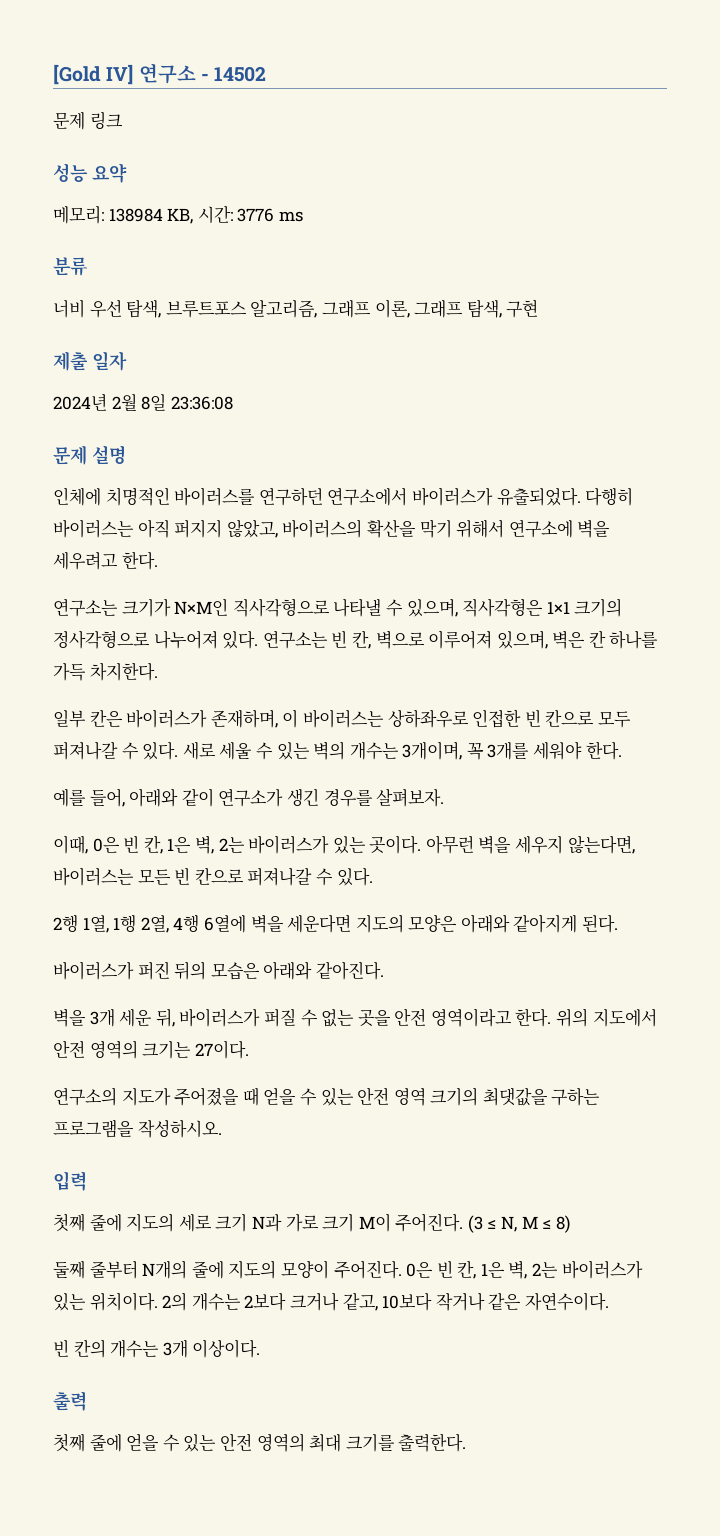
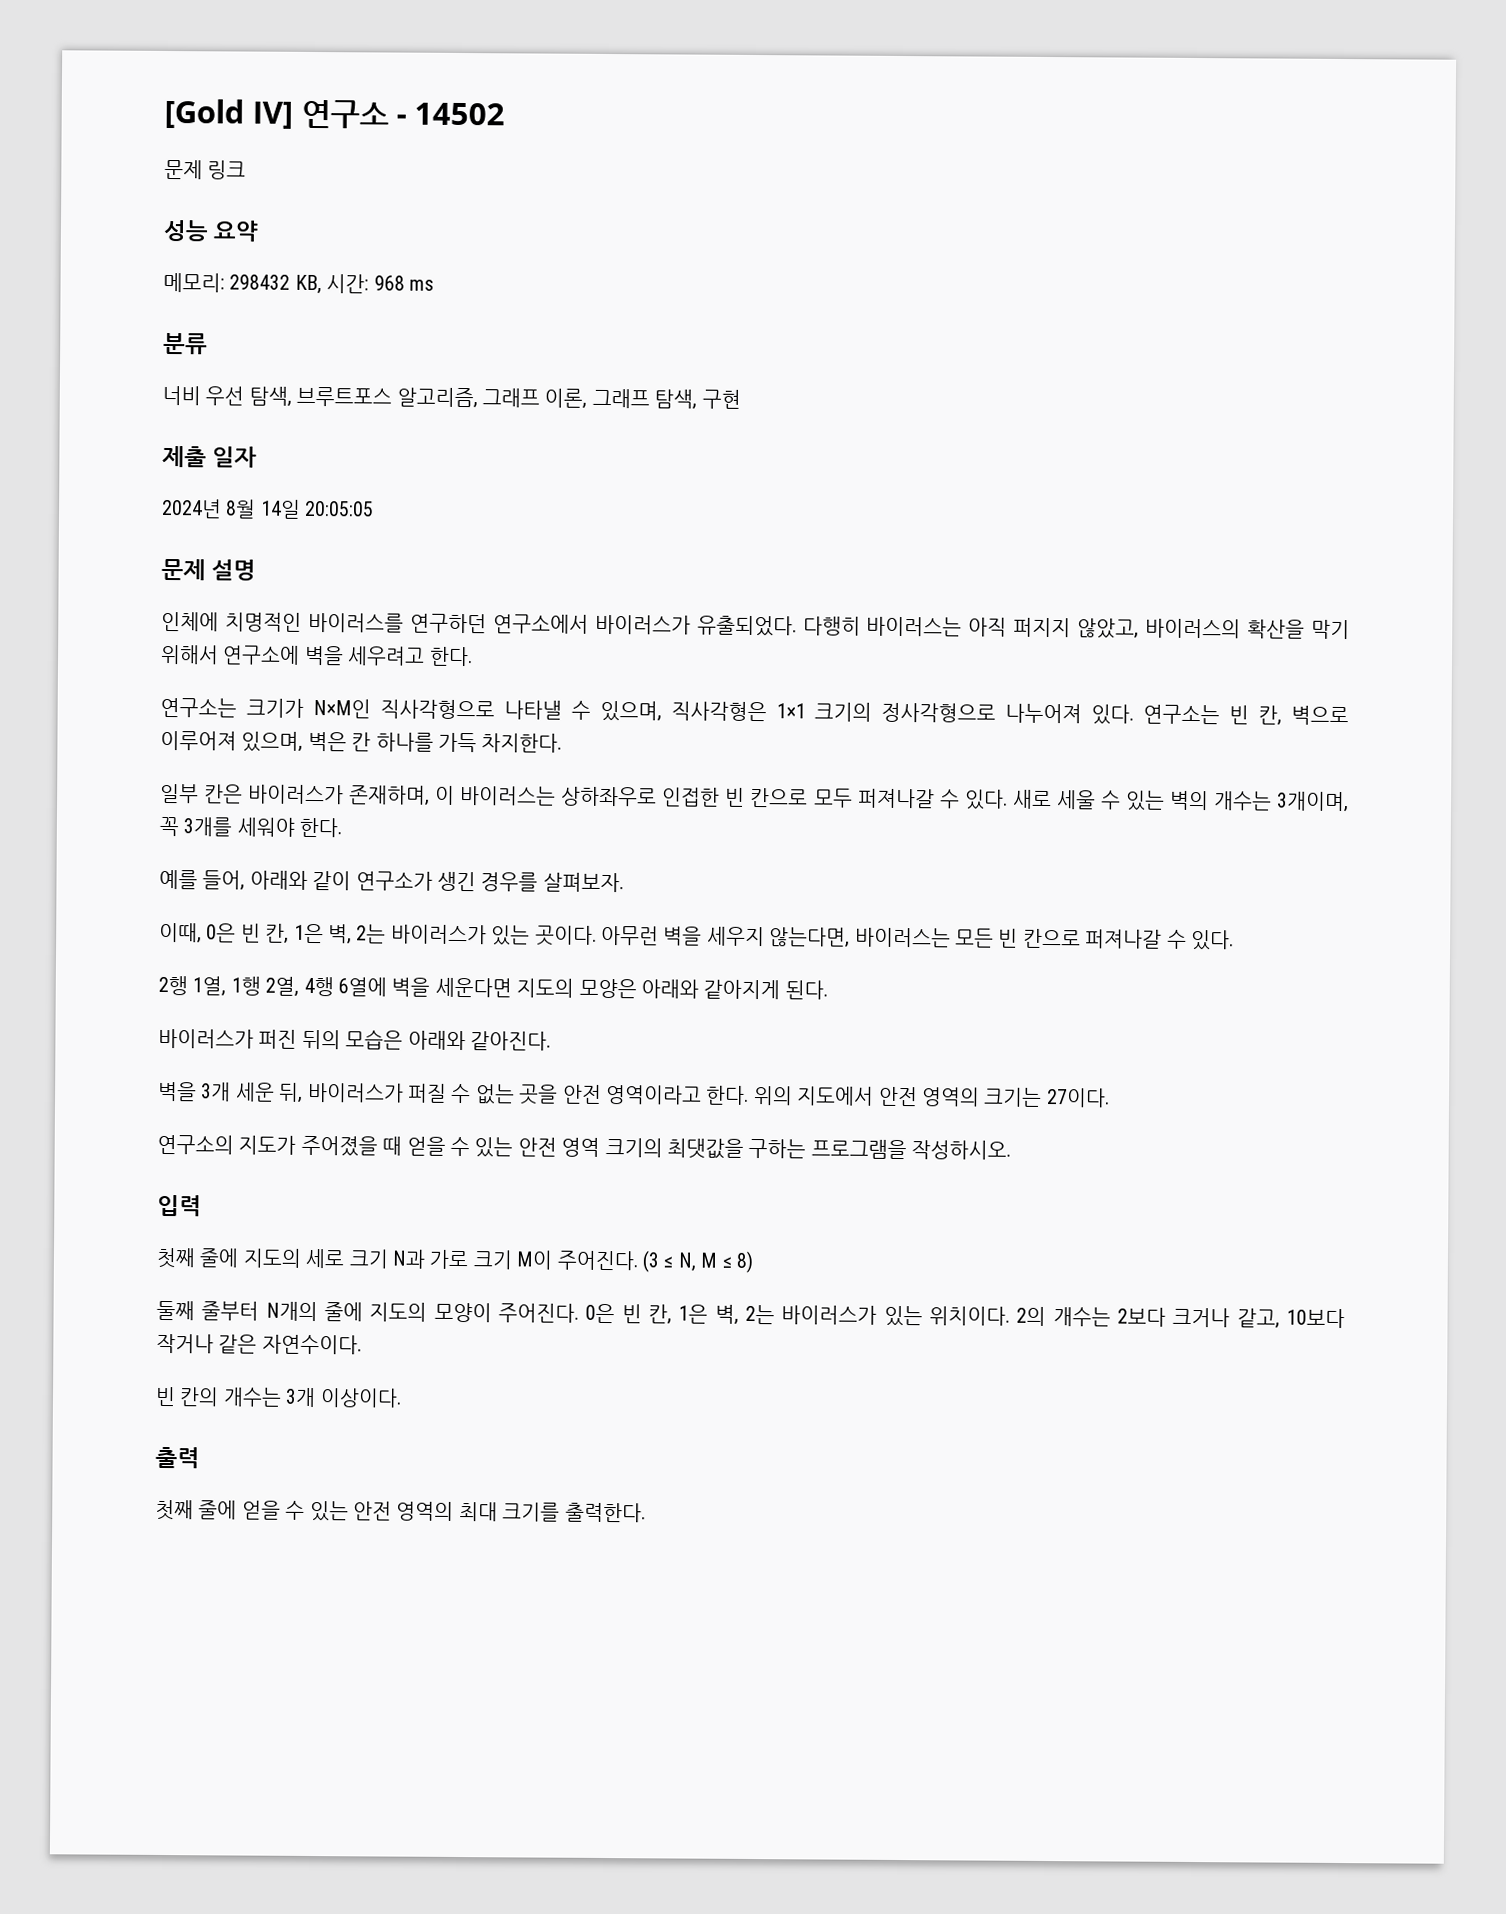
- 메모리: 138984 KB, 시간: 3776 ms
+ 메모리: 298432 KB, 시간: 968 ms
- 2024년 2월 8일 23:36:08
+ 2024년 8월 14일 20:05:05

